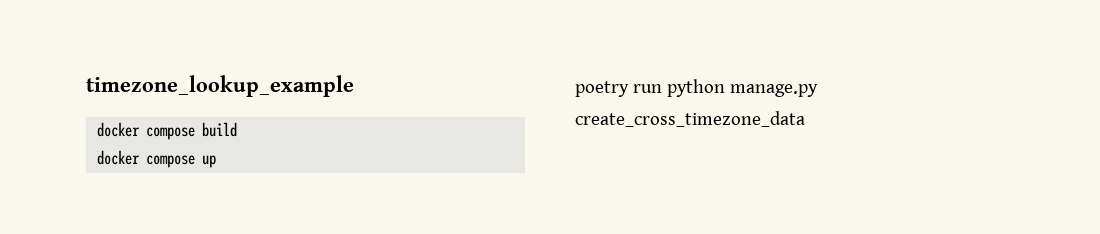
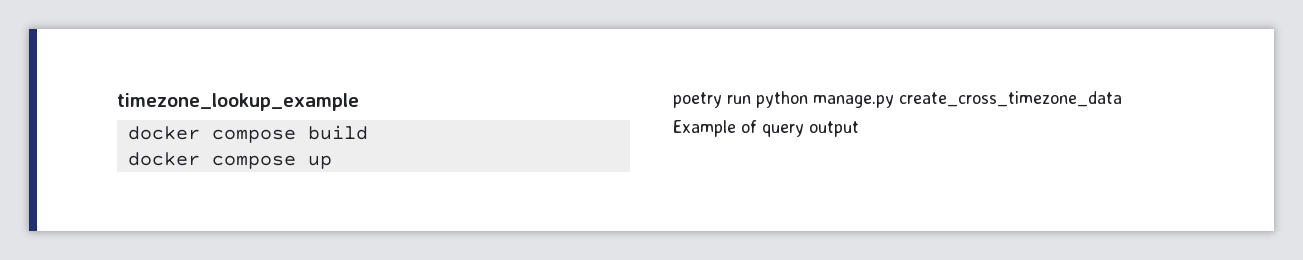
+ Example of query output

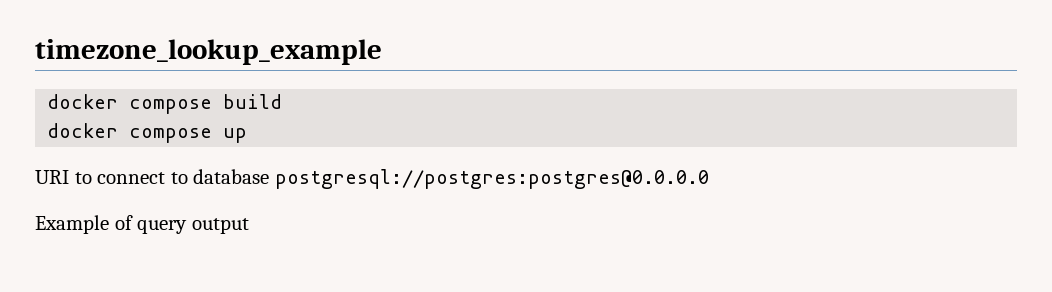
- poetry run python manage.py create_cross_timezone_data
+ URI to connect to database postgresql://postgres:postgres@0.0.0.0

